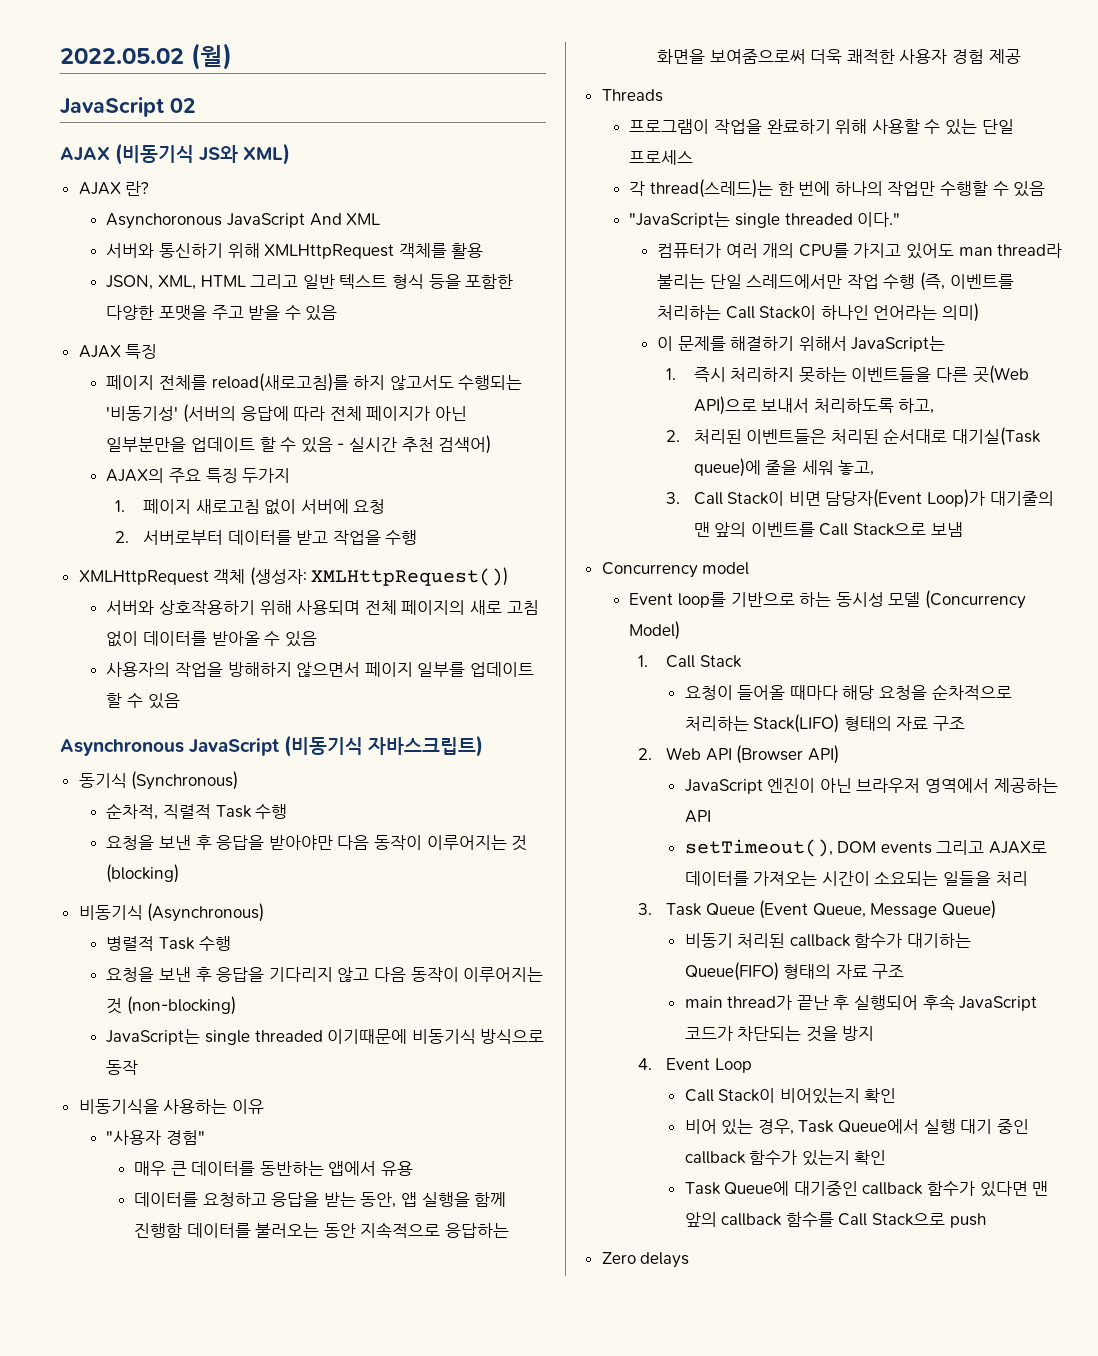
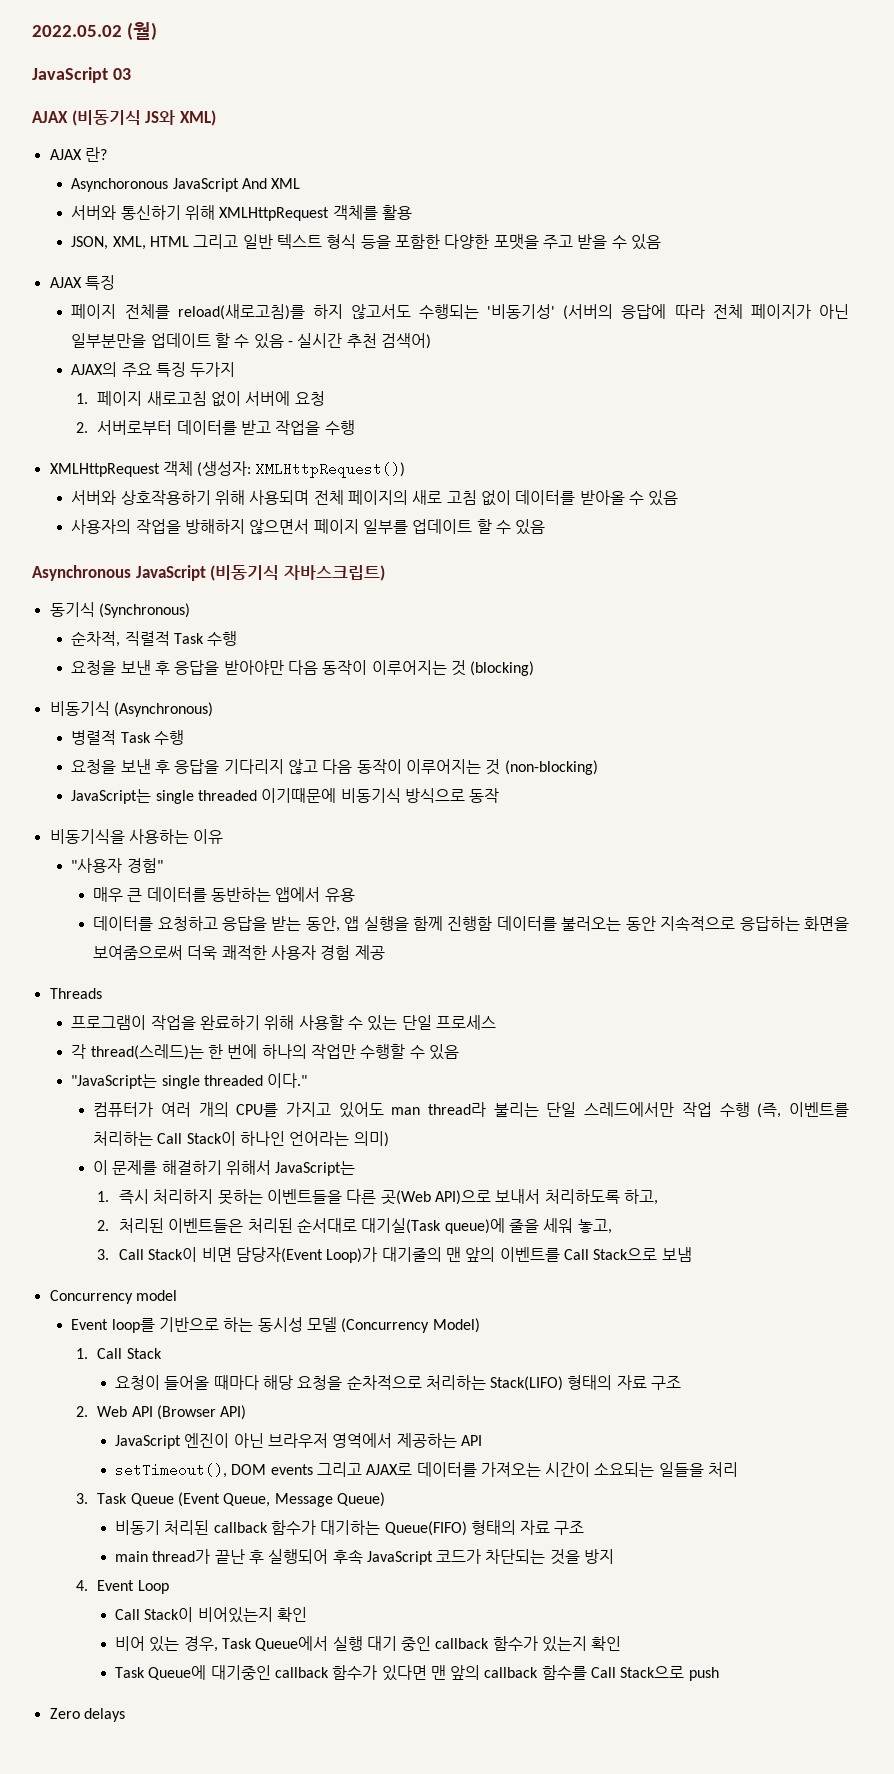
- JavaScript 02
+ JavaScript 03

